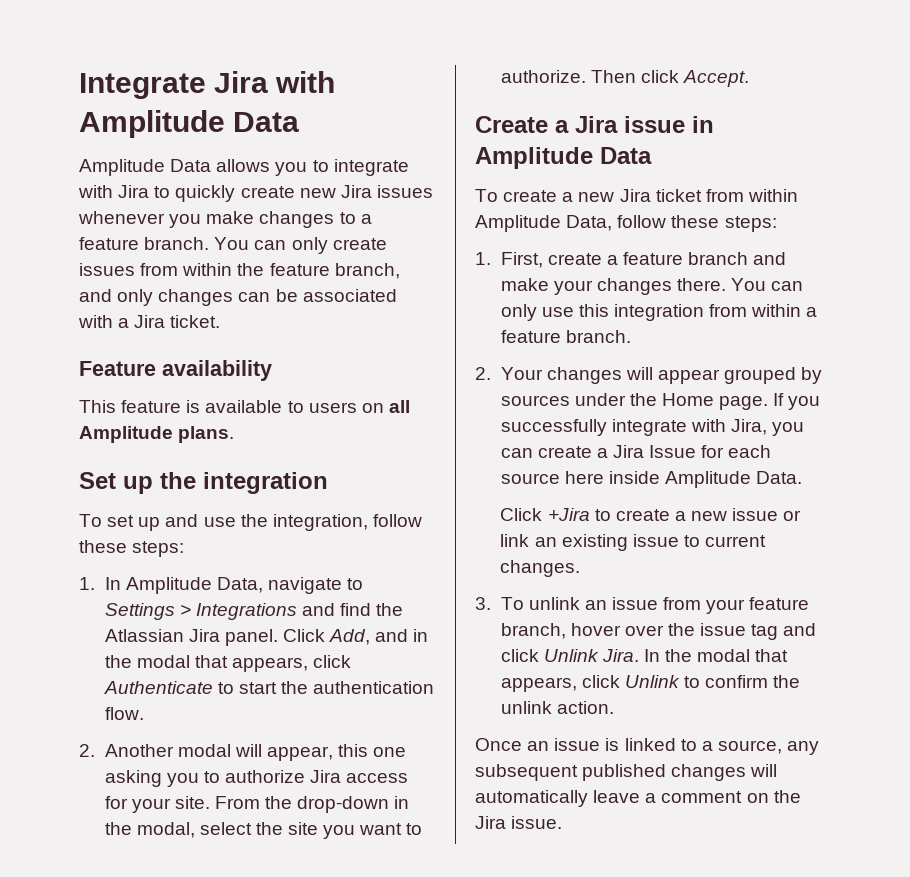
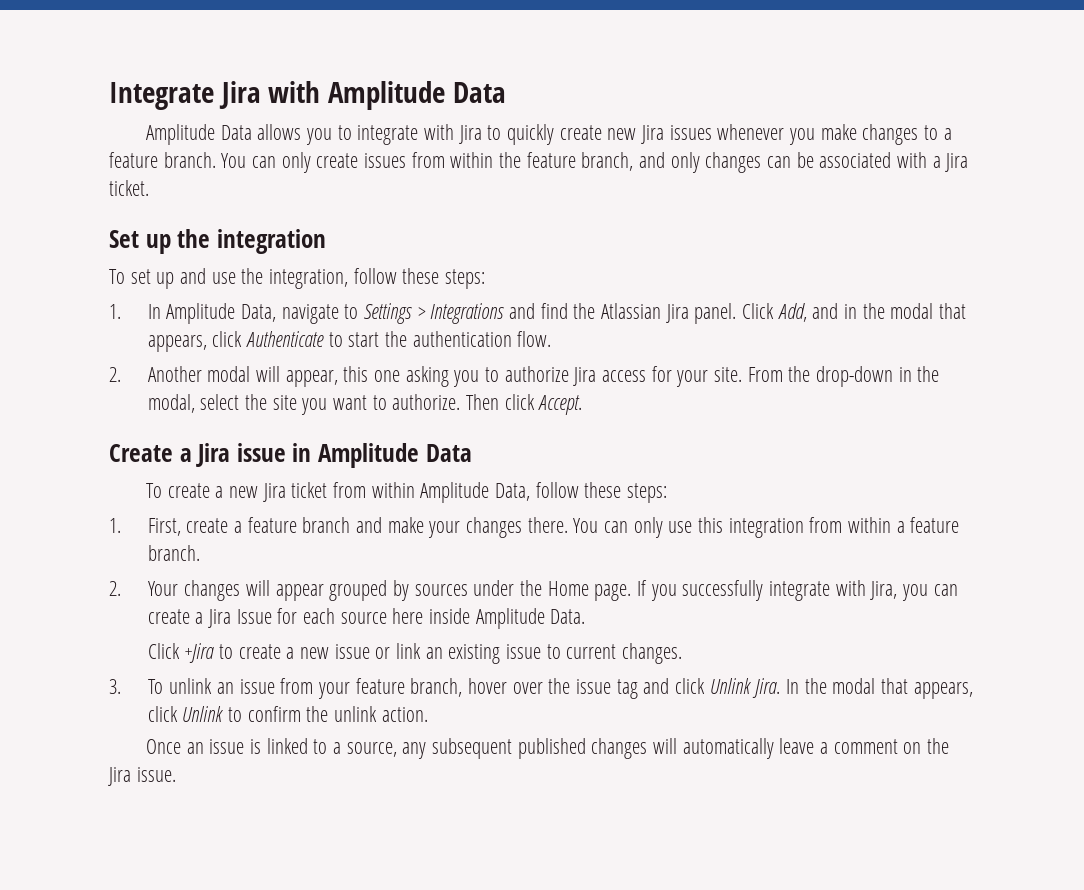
- Feature availability
- This feature is available to users on all Amplitude plans.

